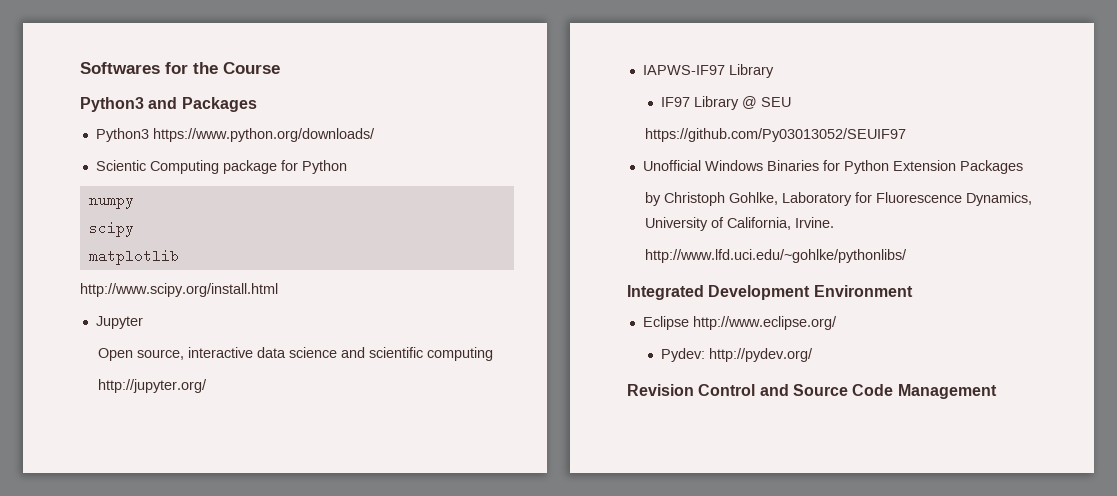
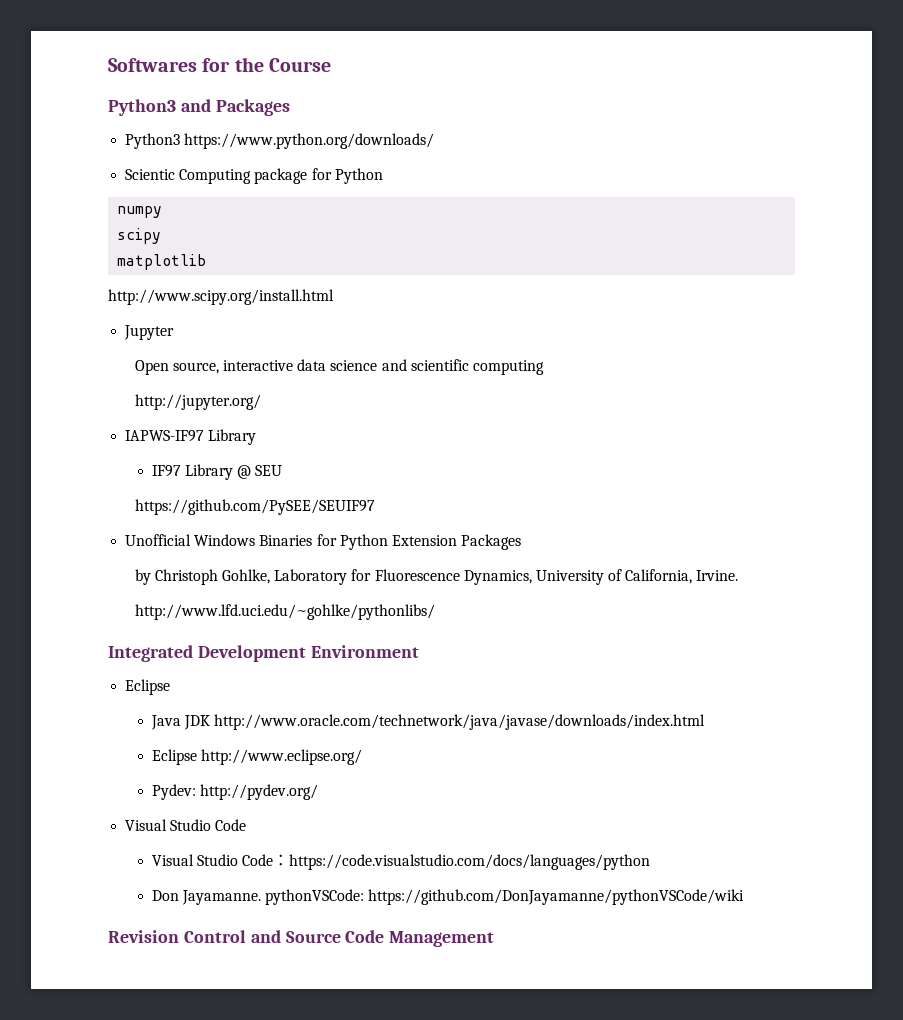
- https://github.com/Py03013052/SEUIF97
+ https://github.com/PySEE/SEUIF97
  Integrated Development Environment
+ Eclipse
+ Java JDK http://www.oracle.com/technetwork/java/javase/downloads/index.html
  Pydev: http://pydev.org/
+ Visual Studio Code
+ Visual Studio Code：https://code.visualstudio.com/docs/languages/python
+ Don Jayamanne. pythonVSCode: https://github.com/DonJayamanne/pythonVSCode/wiki

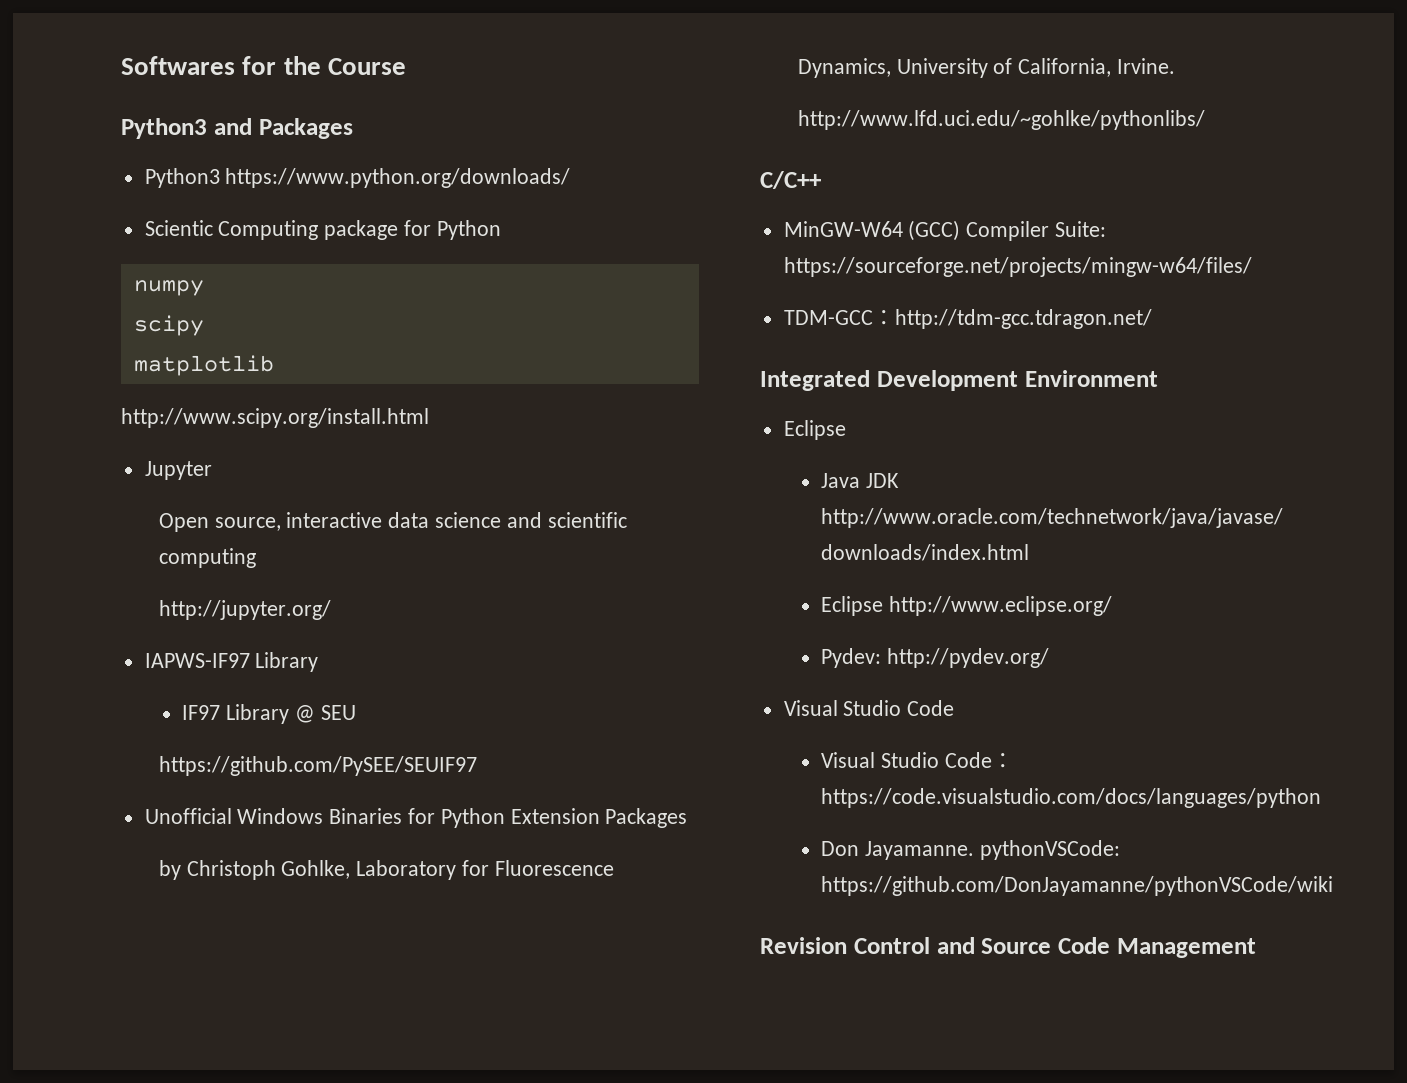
+ C/C++
+ MinGW-W64 (GCC) Compiler Suite: https://sourceforge.net/projects/mingw-w64/files/
+ TDM-GCC：http://tdm-gcc.tdragon.net/

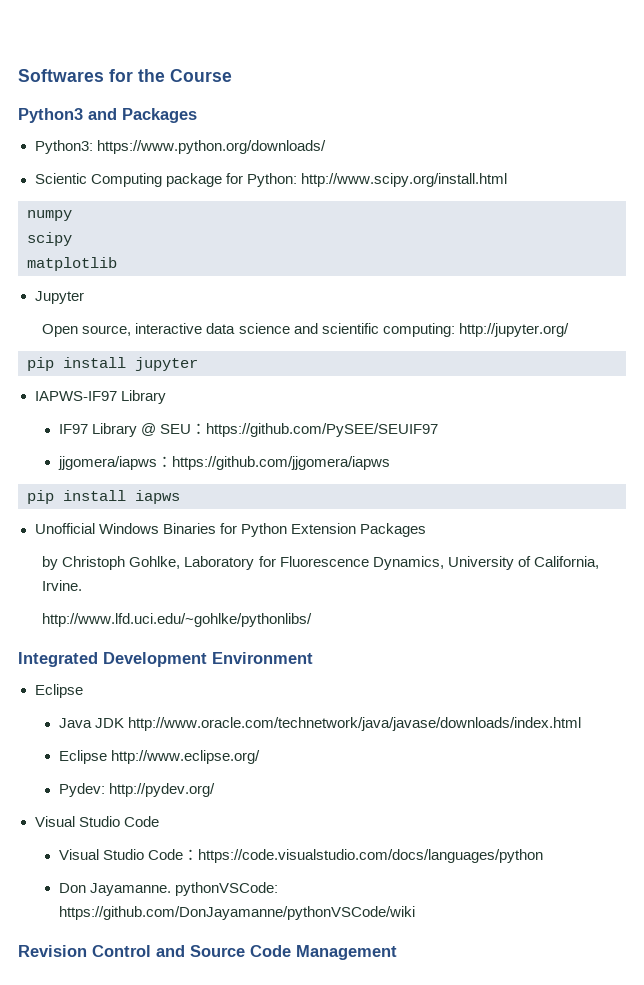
- Python3 https://www.python.org/downloads/
+ Python3: https://www.python.org/downloads/
- Scientic Computing package for Python
+ Scientic Computing package for Python: http://www.scipy.org/install.html
- http://www.scipy.org/install.html
- Open source, interactive data science and scientific computing
- http://jupyter.org/
+ Open source, interactive data science and scientific computing: http://jupyter.org/
+ pip install jupyter
- IF97 Library @ SEU
- https://github.com/PySEE/SEUIF97
+ IF97 Library @ SEU：https://github.com/PySEE/SEUIF97
+ jjgomera/iapws：https://github.com/jjgomera/iapws
+ pip install iapws
- C/C++
- MinGW-W64 (GCC) Compiler Suite: https://sourceforge.net/projects/mingw-w64/files/
- TDM-GCC：http://tdm-gcc.tdragon.net/

